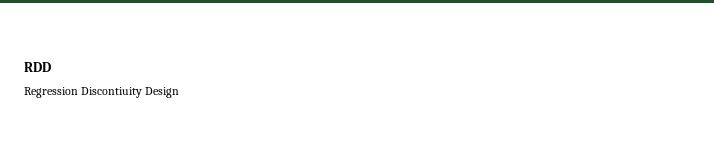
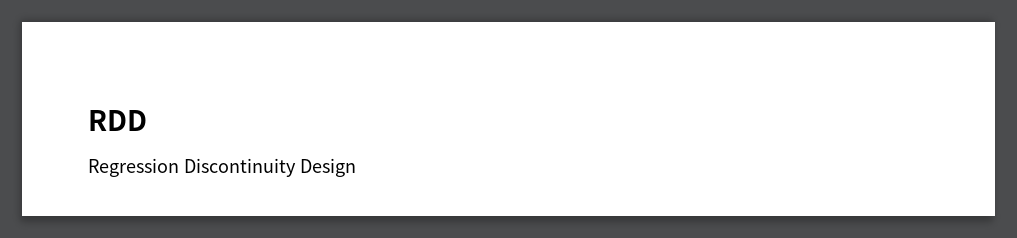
- Regression Discontiuity Design
+ Regression Discontinuity Design

